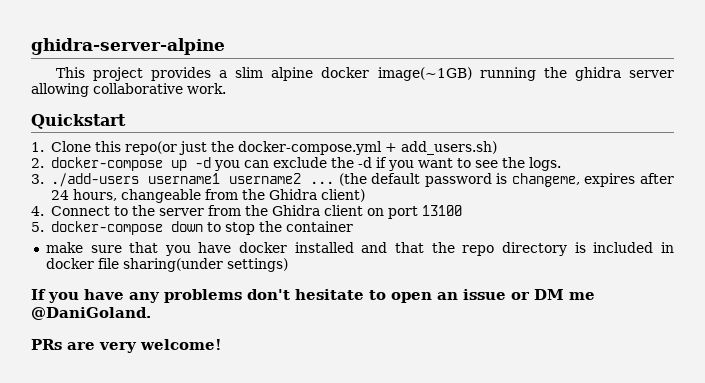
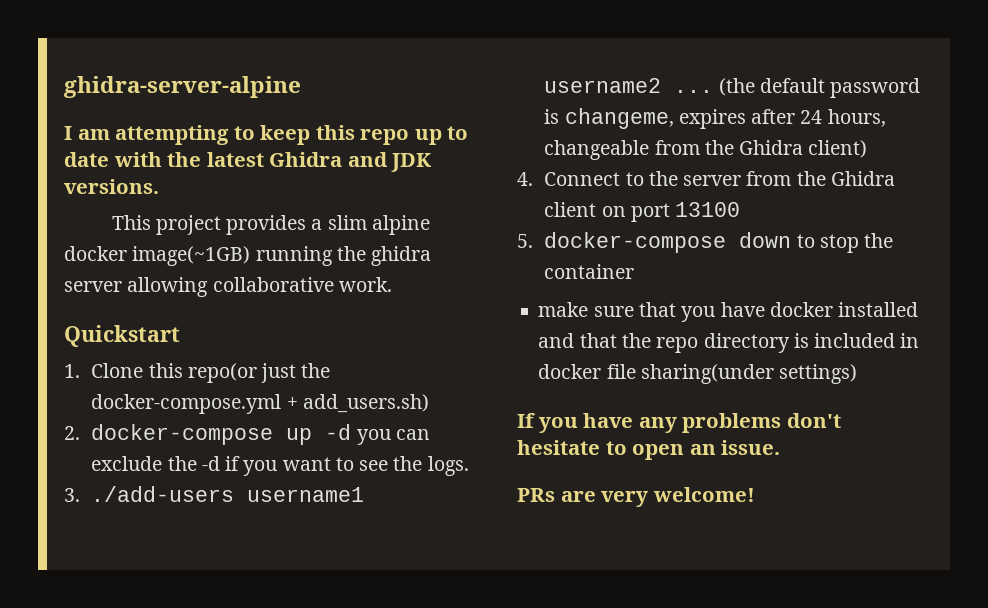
+ I am attempting to keep this repo up to date with the latest Ghidra and JDK versions.
- If you have any problems don't hesitate to open an issue or DM me @DaniGoland.
+ If you have any problems don't hesitate to open an issue.

